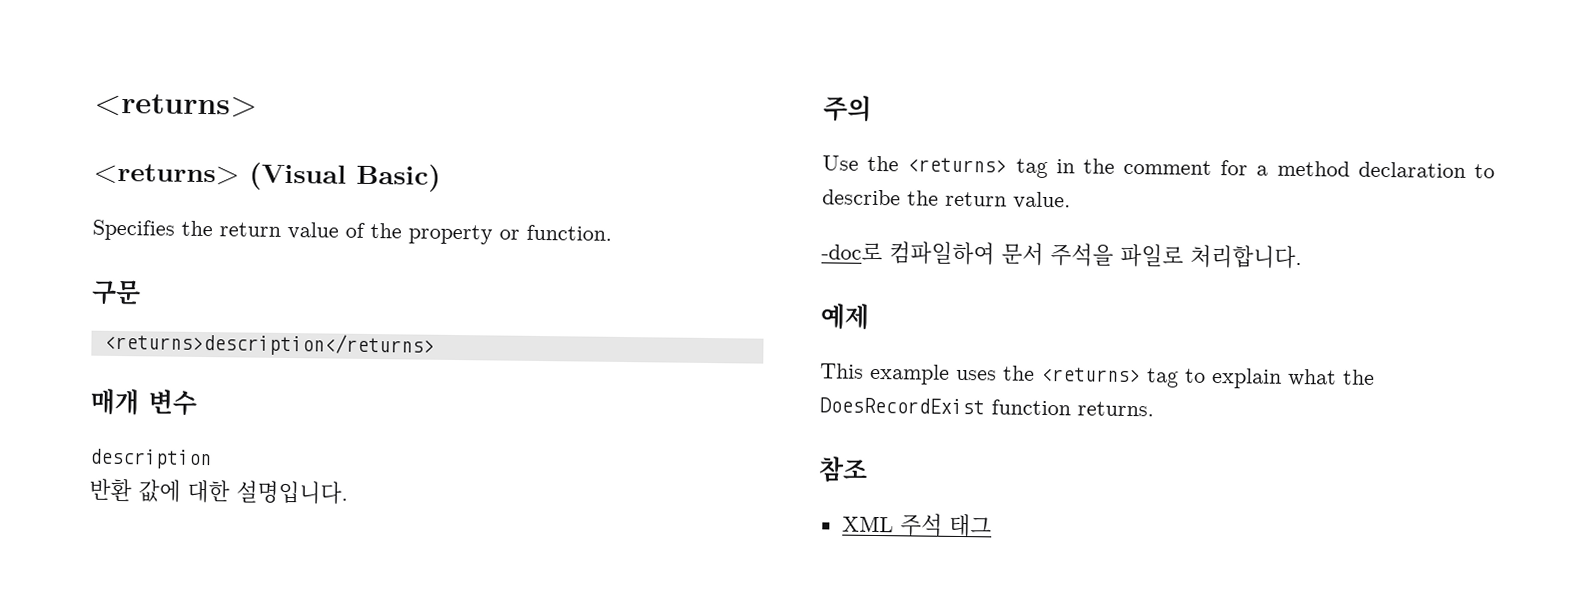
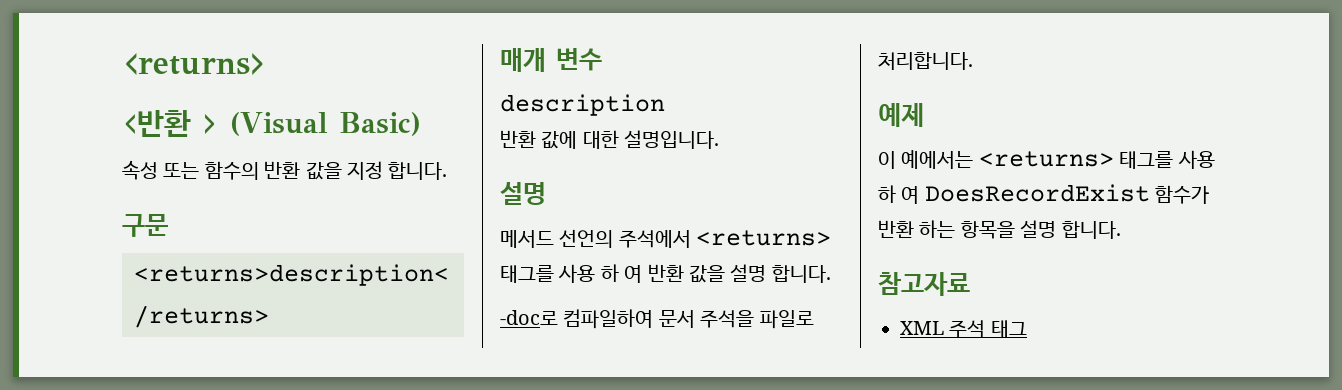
- <returns> (Visual Basic)
+ <반환 > (Visual Basic)
- Specifies the return value of the property or function.
+ 속성 또는 함수의 반환 값을 지정 합니다.
  반환 값에 대한 설명입니다.
- 주의
- Use the <returns> tag in the comment for a method declaration to describe the return value.
+ 설명
+ 메서드 선언의 주석에서 <returns> 태그를 사용 하 여 반환 값을 설명 합니다.
- This example uses the <returns> tag to explain what the DoesRecordExist function returns.
- 참조
+ 이 예에서는 <returns> 태그를 사용 하 여 DoesRecordExist 함수가 반환 하는 항목을 설명 합니다.
+ 참고자료

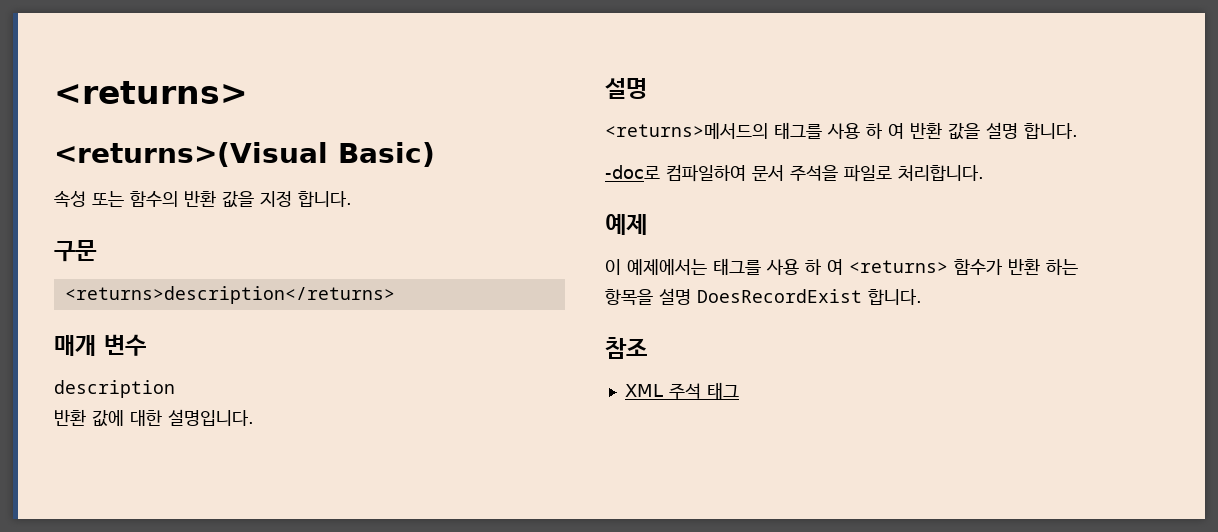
- <반환 > (Visual Basic)
+ <returns>(Visual Basic)
- 메서드 선언의 주석에서 <returns> 태그를 사용 하 여 반환 값을 설명 합니다.
+ <returns>메서드의 태그를 사용 하 여 반환 값을 설명 합니다.
- 이 예에서는 <returns> 태그를 사용 하 여 DoesRecordExist 함수가 반환 하는 항목을 설명 합니다.
- 참고자료
+ 이 예제에서는 태그를 사용 하 여 <returns> 함수가 반환 하는 항목을 설명 DoesRecordExist 합니다.
+ 참조

